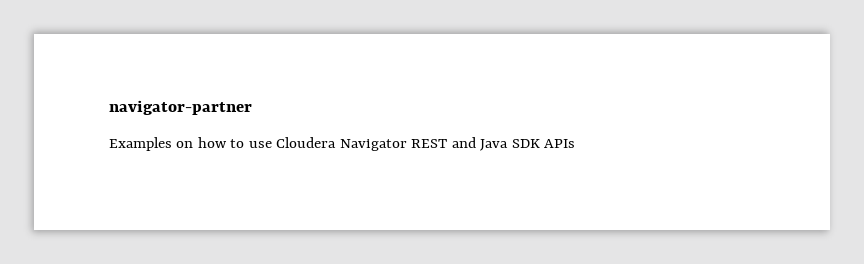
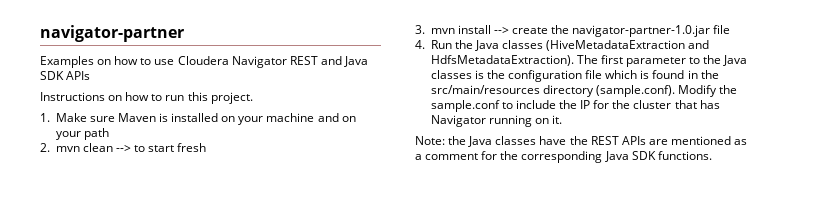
+ Instructions on how to run this project.
+ 1. Make sure Maven is installed on your machine and on your path
+ 2. mvn clean --> to start fresh
+ 3. mvn install --> create the navigator-partner-1.0.jar file
+ 4. Run the Java classes (HiveMetadataExtraction and HdfsMetadataExtraction). The first parameter to the Java classes is the configuration file which is found in the src/main/resources directory (sample.conf). Modify the sample.conf to include the IP for the cluster that has Navigator running on it.
+ Note: the Java classes have the REST APIs are mentioned as a comment for the corresponding Java SDK functions.

